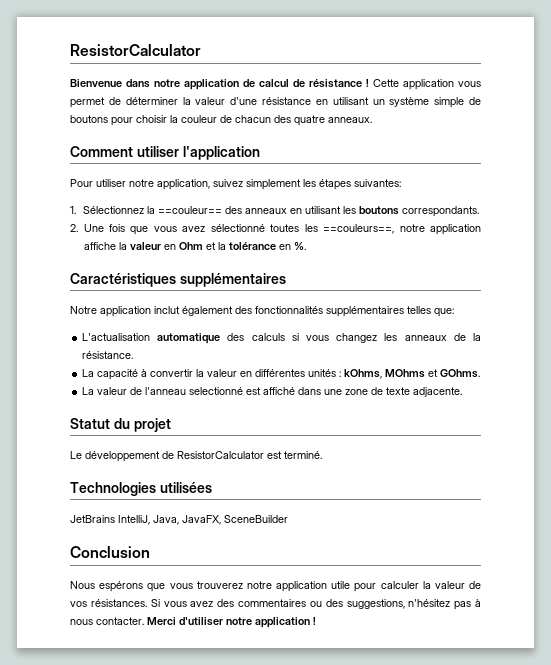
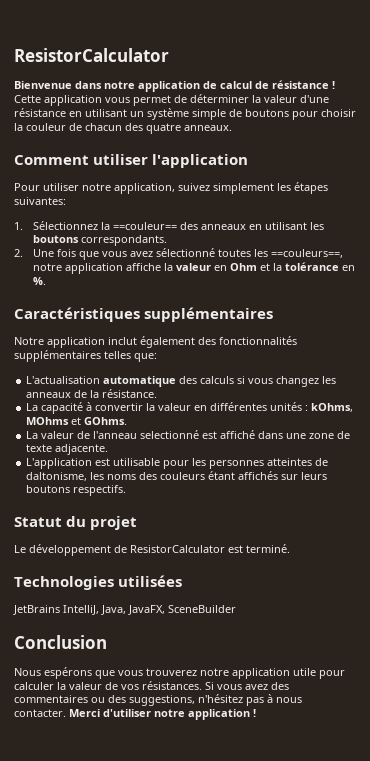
+ L'application est utilisable pour les personnes atteintes de daltonisme, les noms des couleurs étant affichés sur leurs boutons respectifs.

